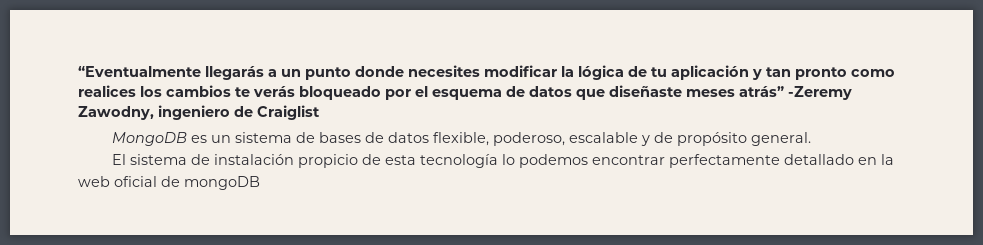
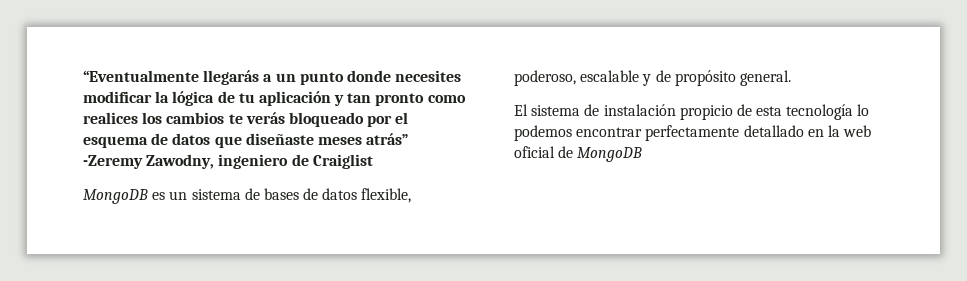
- El sistema de instalación propicio de esta tecnología lo podemos encontrar perfectamente detallado en la web oficial de mongoDB
+ El sistema de instalación propicio de esta tecnología lo podemos encontrar perfectamente detallado en la web oficial de MongoDB

